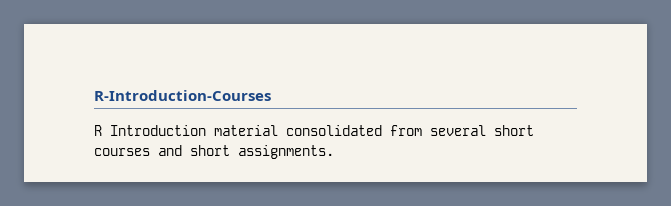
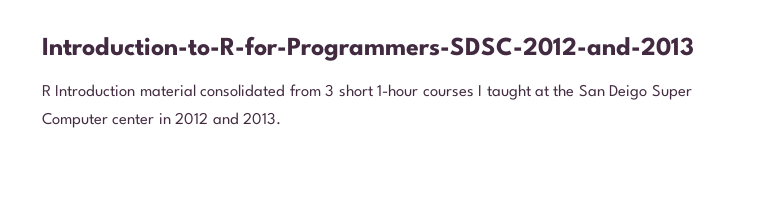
- R-Introduction-Courses
+ Introduction-to-R-for-Programmers-SDSC-2012-and-2013
- R Introduction material consolidated from several short courses and short assignments.
+ R Introduction material consolidated from 3 short 1-hour courses I taught at the San Deigo Super Computer center in 2012 and 2013.

